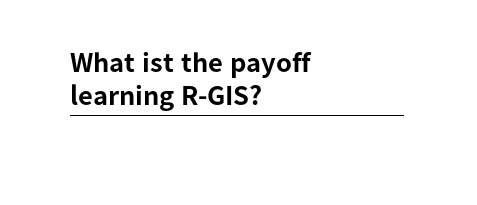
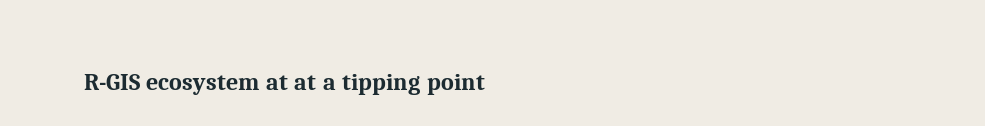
- What ist the payoff learning R-GIS?
+ R-GIS ecosystem at at a tipping point

